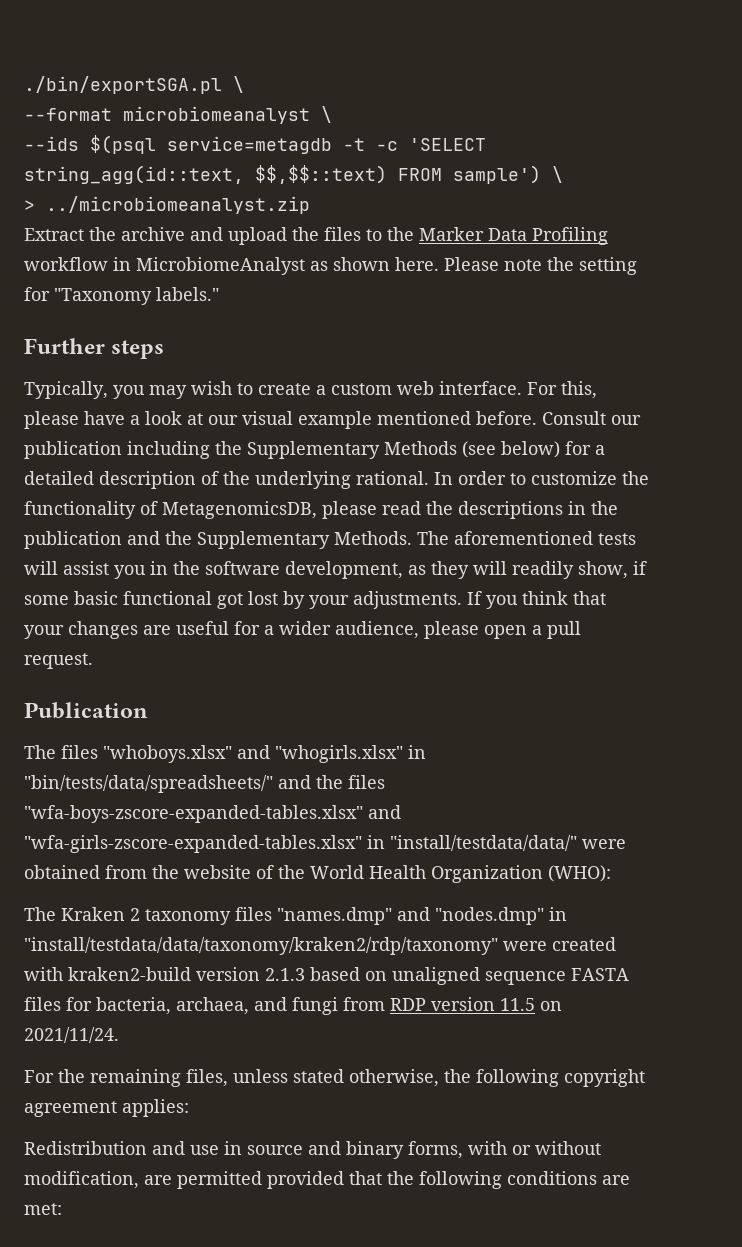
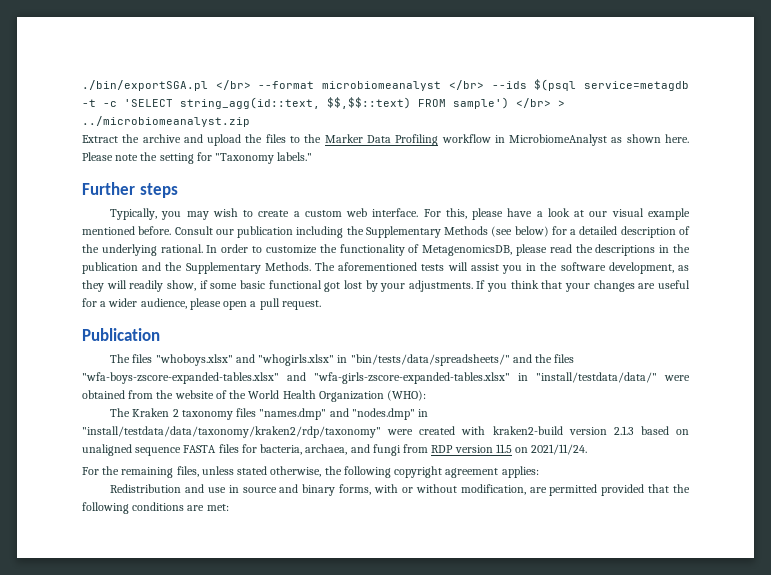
- ./bin/exportSGA.pl \
- --format microbiomeanalyst \
- --ids $(psql service=metagdb -t -c 'SELECT string_agg(id::text, $$,$$::text) FROM sample') \
- > ../microbiomeanalyst.zip
+ ./bin/exportSGA.pl </br> --format microbiomeanalyst </br> --ids $(psql service=metagdb -t -c 'SELECT string_agg(id::text, $$,$$::text) FROM sample') </br> > ../microbiomeanalyst.zip

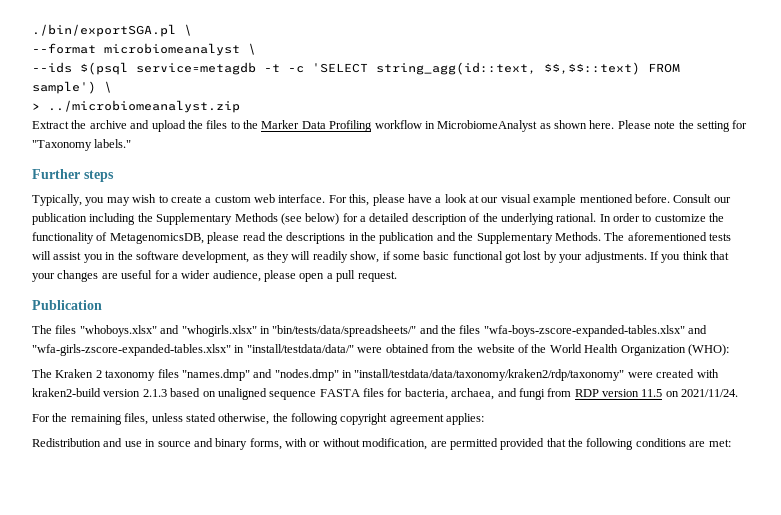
- ./bin/exportSGA.pl </br> --format microbiomeanalyst </br> --ids $(psql service=metagdb -t -c 'SELECT string_agg(id::text, $$,$$::text) FROM sample') </br> > ../microbiomeanalyst.zip
+ ./bin/exportSGA.pl \
+ --format microbiomeanalyst \
+ --ids $(psql service=metagdb -t -c 'SELECT string_agg(id::text, $$,$$::text) FROM sample') \
+ > ../microbiomeanalyst.zip

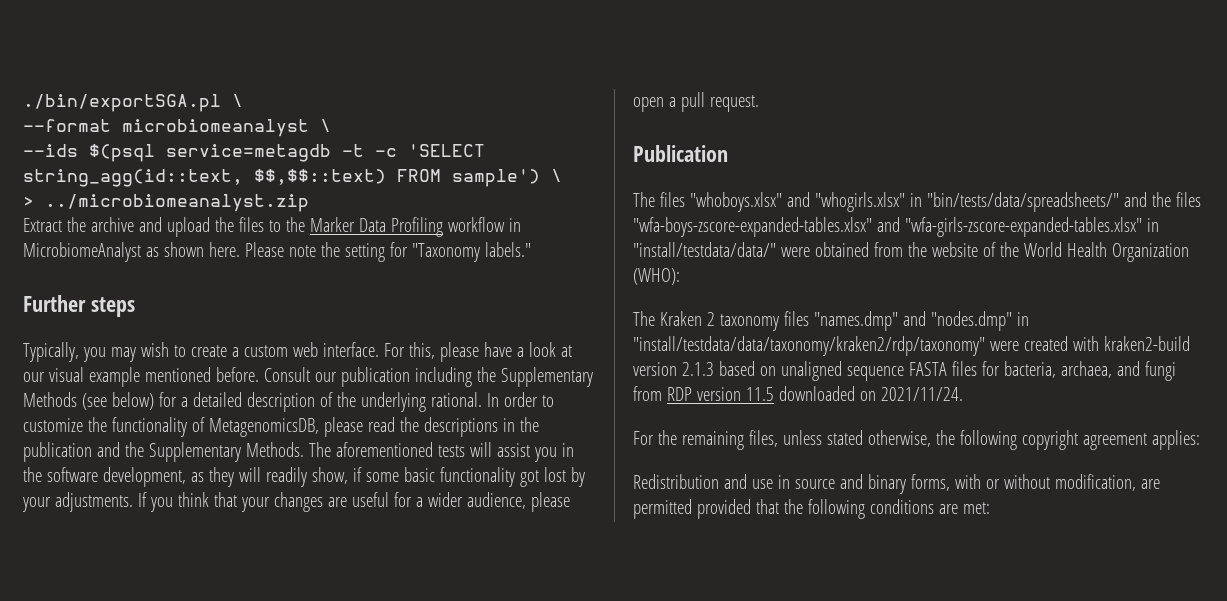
- The aforementioned tests will assist you in the software development, as they will readily show, if some basic functional got lost by your adjustments.
+ The aforementioned tests will assist you in the software development, as they will readily show, if some basic functionality got lost by your adjustments.
- The Kraken 2 taxonomy files "names.dmp" and "nodes.dmp" in "install/testdata/data/taxonomy/kraken2/rdp/taxonomy" were created with kraken2-build version 2.1.3 based on unaligned sequence FASTA files for bacteria, archaea, and fungi from RDP version 11.5 on 2021/11/24.
+ The Kraken 2 taxonomy files "names.dmp" and "nodes.dmp" in "install/testdata/data/taxonomy/kraken2/rdp/taxonomy" were created with kraken2-build version 2.1.3 based on unaligned sequence FASTA files for bacteria, archaea, and fungi from RDP version 11.5 downloaded on 2021/11/24.

